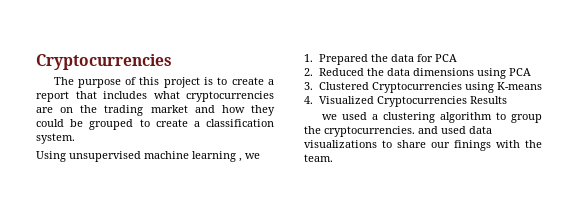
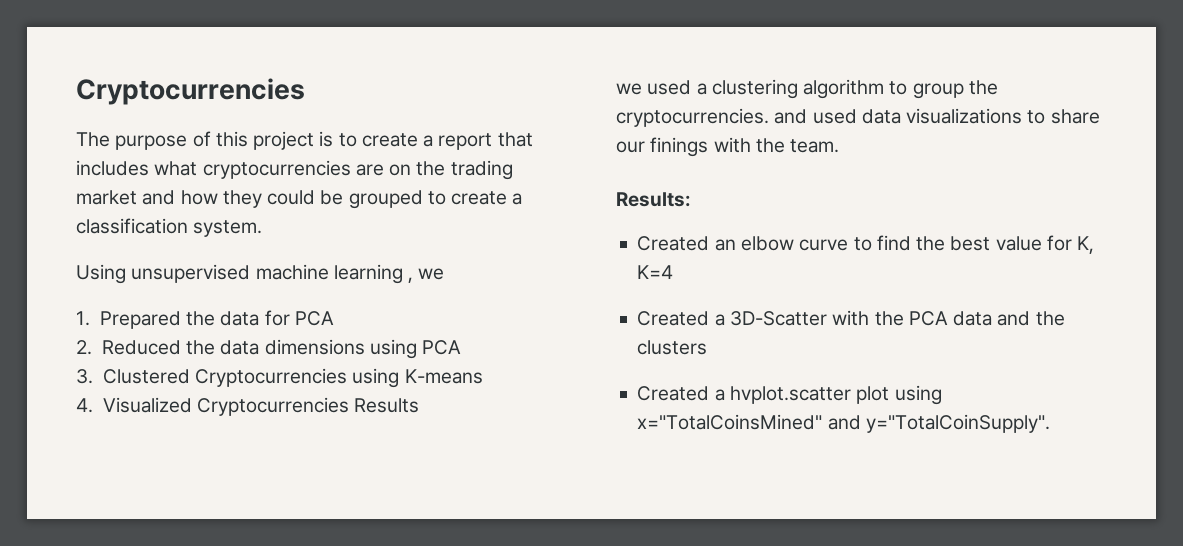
+ Results:
+ Created an elbow curve to find the best value for K, K=4
+ Created a 3D-Scatter with the PCA data and the clusters
+ Created a hvplot.scatter plot using x="TotalCoinsMined" and y="TotalCoinSupply".

